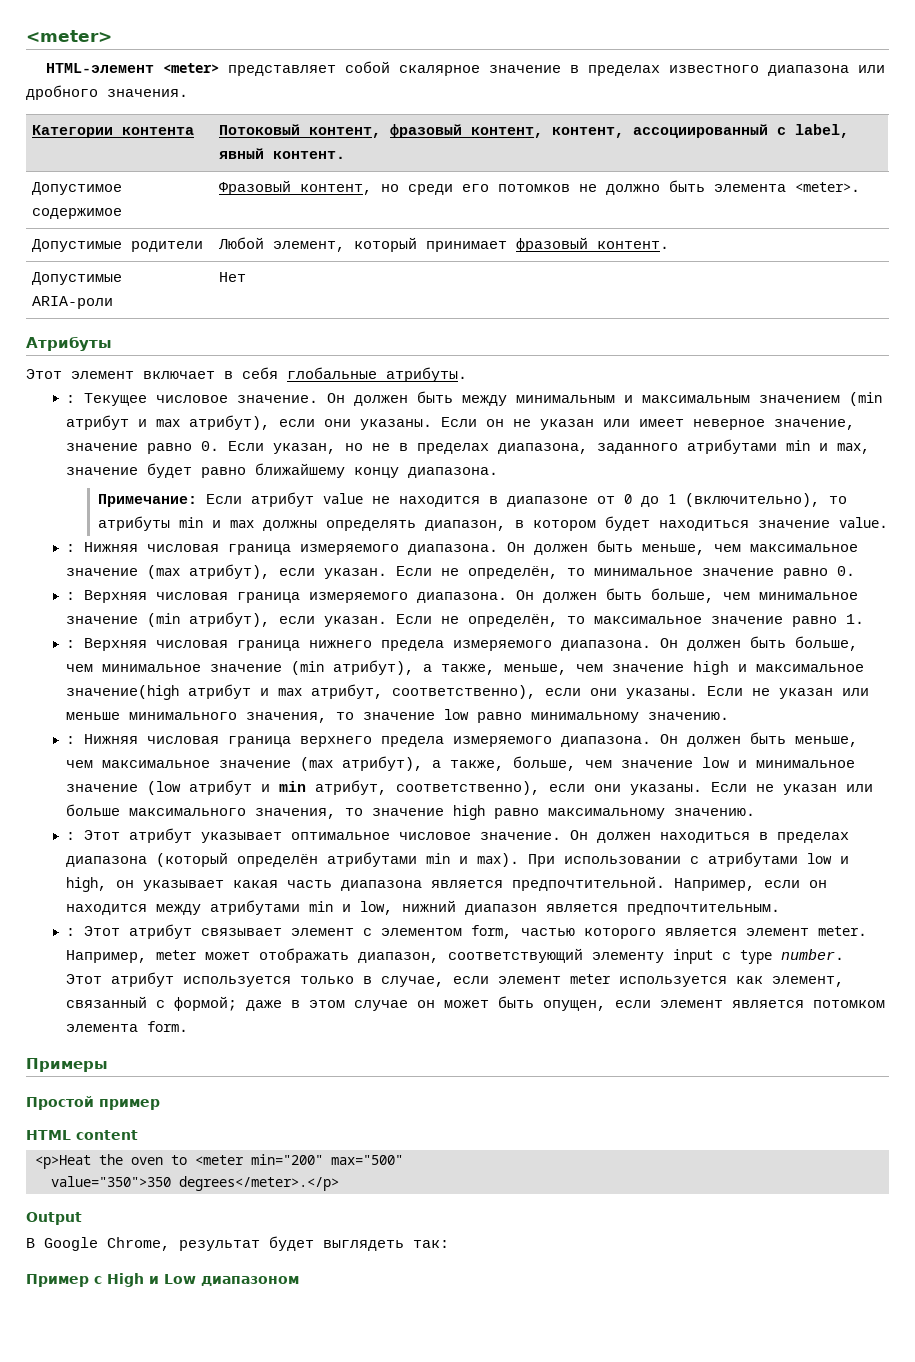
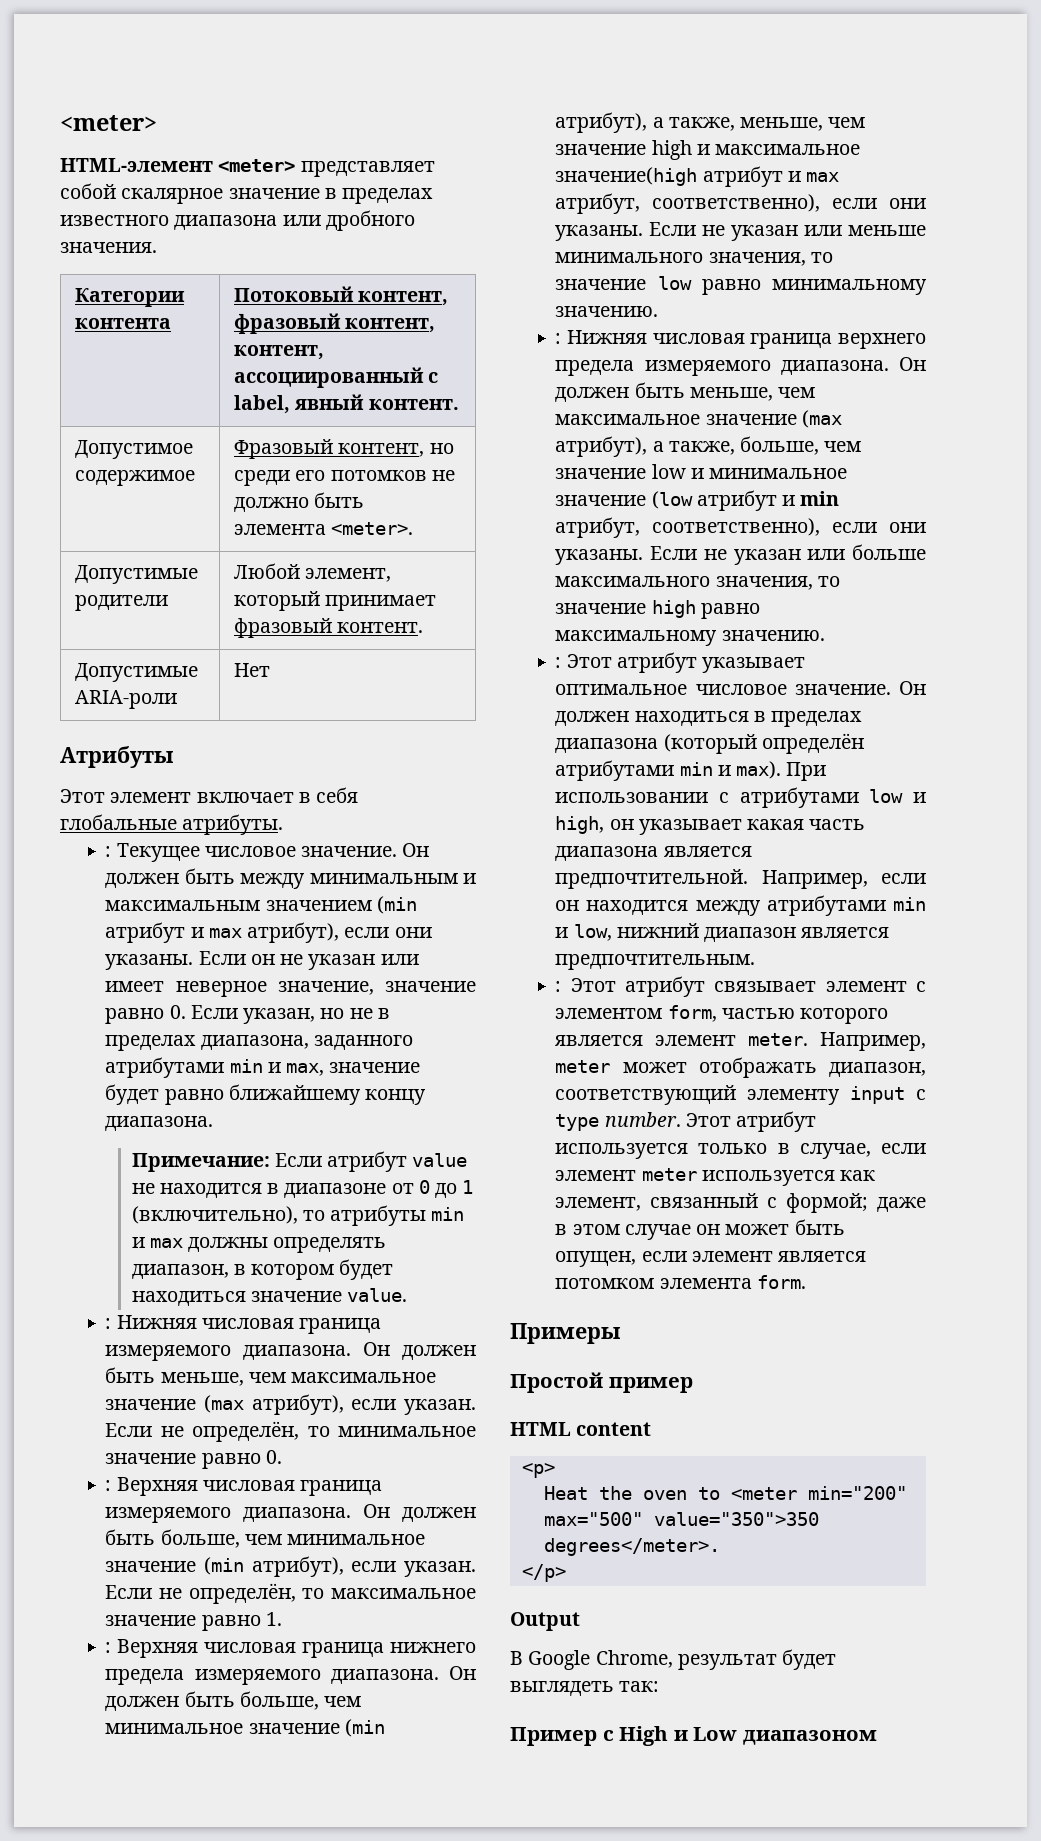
- <p>Heat the oven to <meter min="200" max="500"
- value="350">350 degrees</meter>.</p>
+ <p>
+ Heat the oven to <meter min="200" max="500" value="350">350 degrees</meter>.
+ </p>

